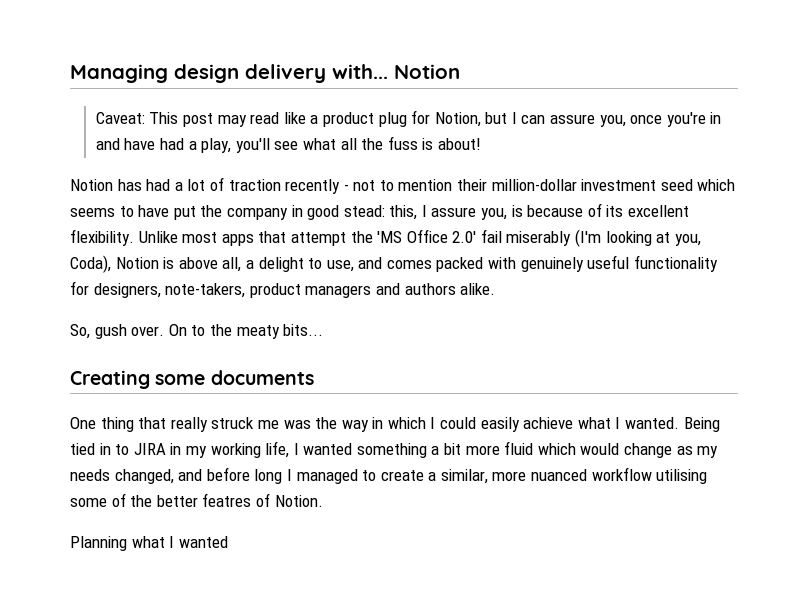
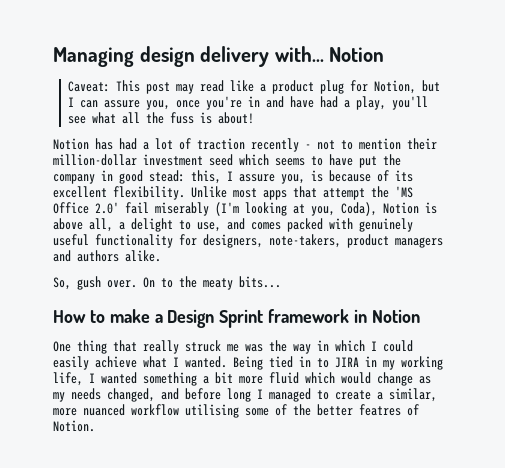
- Creating some documents
+ How to make a Design Sprint framework in Notion
- Planning what I wanted

